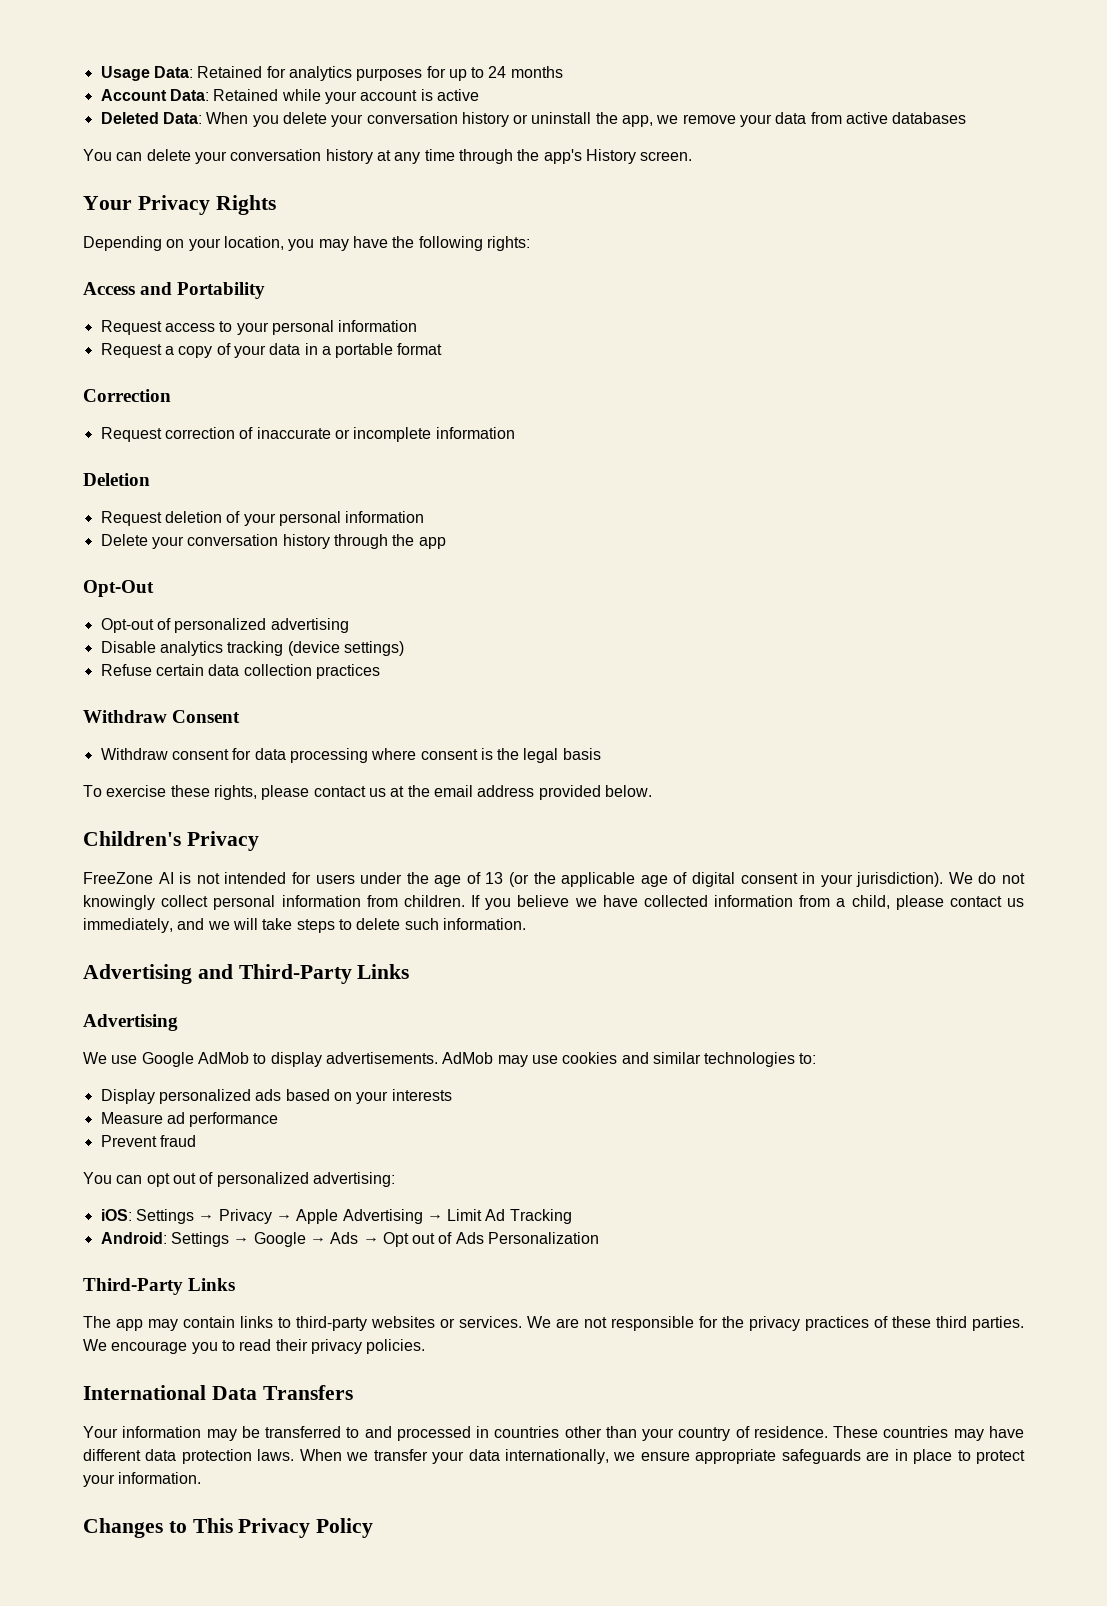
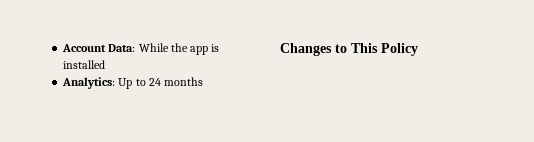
- Usage Data: Retained for analytics purposes for up to 24 months
- Account Data: Retained while your account is active
- Deleted Data: When you delete your conversation history or uninstall the app, we remove your data from active databases
- You can delete your conversation history at any time through the app's History screen.
- Your Privacy Rights
- Depending on your location, you may have the following rights:
- Access and Portability
- Request access to your personal information
- Request a copy of your data in a portable format
- Correction
- Request correction of inaccurate or incomplete information
- Deletion
- Request deletion of your personal information
- Delete your conversation history through the app
- Opt-Out
- Opt-out of personalized advertising
- Disable analytics tracking (device settings)
- Refuse certain data collection practices
- Withdraw Consent
- Withdraw consent for data processing where consent is the legal basis
- To exercise these rights, please contact us at the email address provided below.
- Children's Privacy
- FreeZone AI is not intended for users under the age of 13 (or the applicable age of digital consent in your jurisdiction). We do not knowingly collect personal information from children. If you believe we have collected information from a child, please contact us immediately, and we will take steps to delete such information.
- Advertising and Third-Party Links
- Advertising
- We use Google AdMob to display advertisements. AdMob may use cookies and similar technologies to:
- Display personalized ads based on your interests
- Measure ad performance
- Prevent fraud
- You can opt out of personalized advertising:
- iOS: Settings → Privacy → Apple Advertising → Limit Ad Tracking
- Android: Settings → Google → Ads → Opt out of Ads Personalization
- Third-Party Links
- The app may contain links to third-party websites or services. We are not responsible for the privacy practices of these third parties. We encourage you to read their privacy policies.
- International Data Transfers
- Your information may be transferred to and processed in countries other than your country of residence. These countries may have different data protection laws. When we transfer your data internationally, we ensure appropriate safeguards are in place to protect your information.
+ Account Data: While the app is installed
+ Analytics: Up to 24 months
- Changes to This Privacy Policy
+ Changes to This Policy

